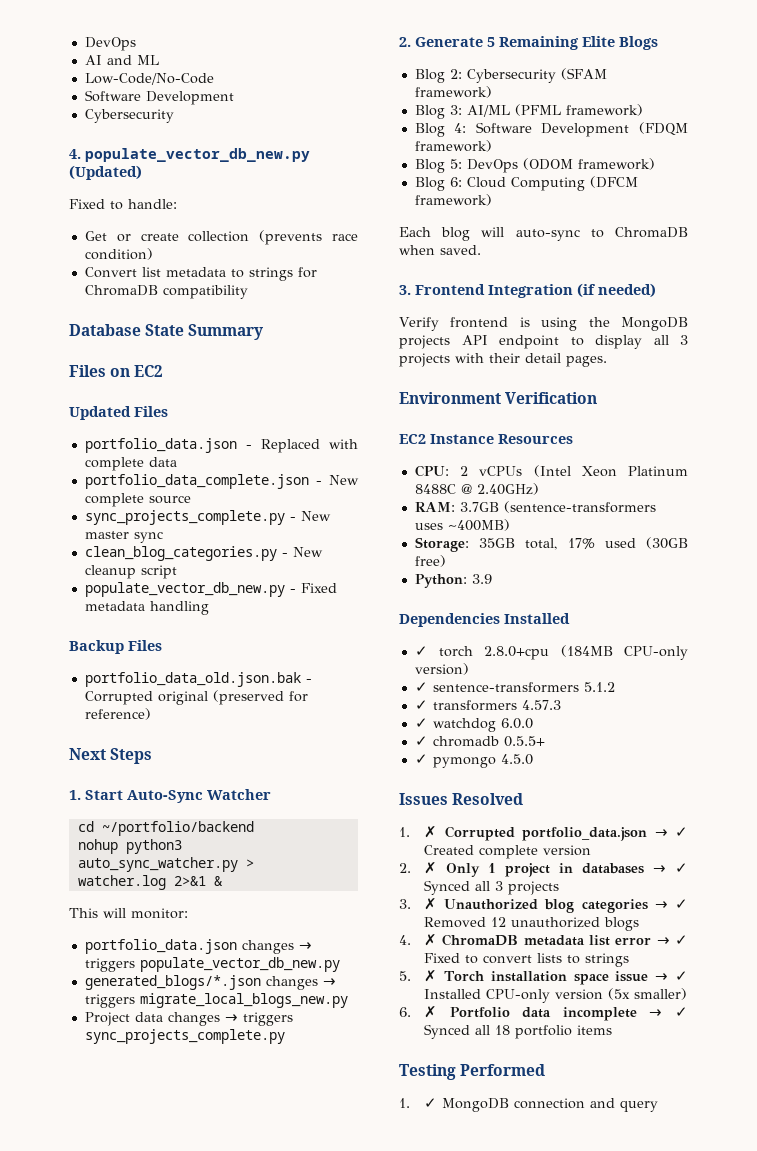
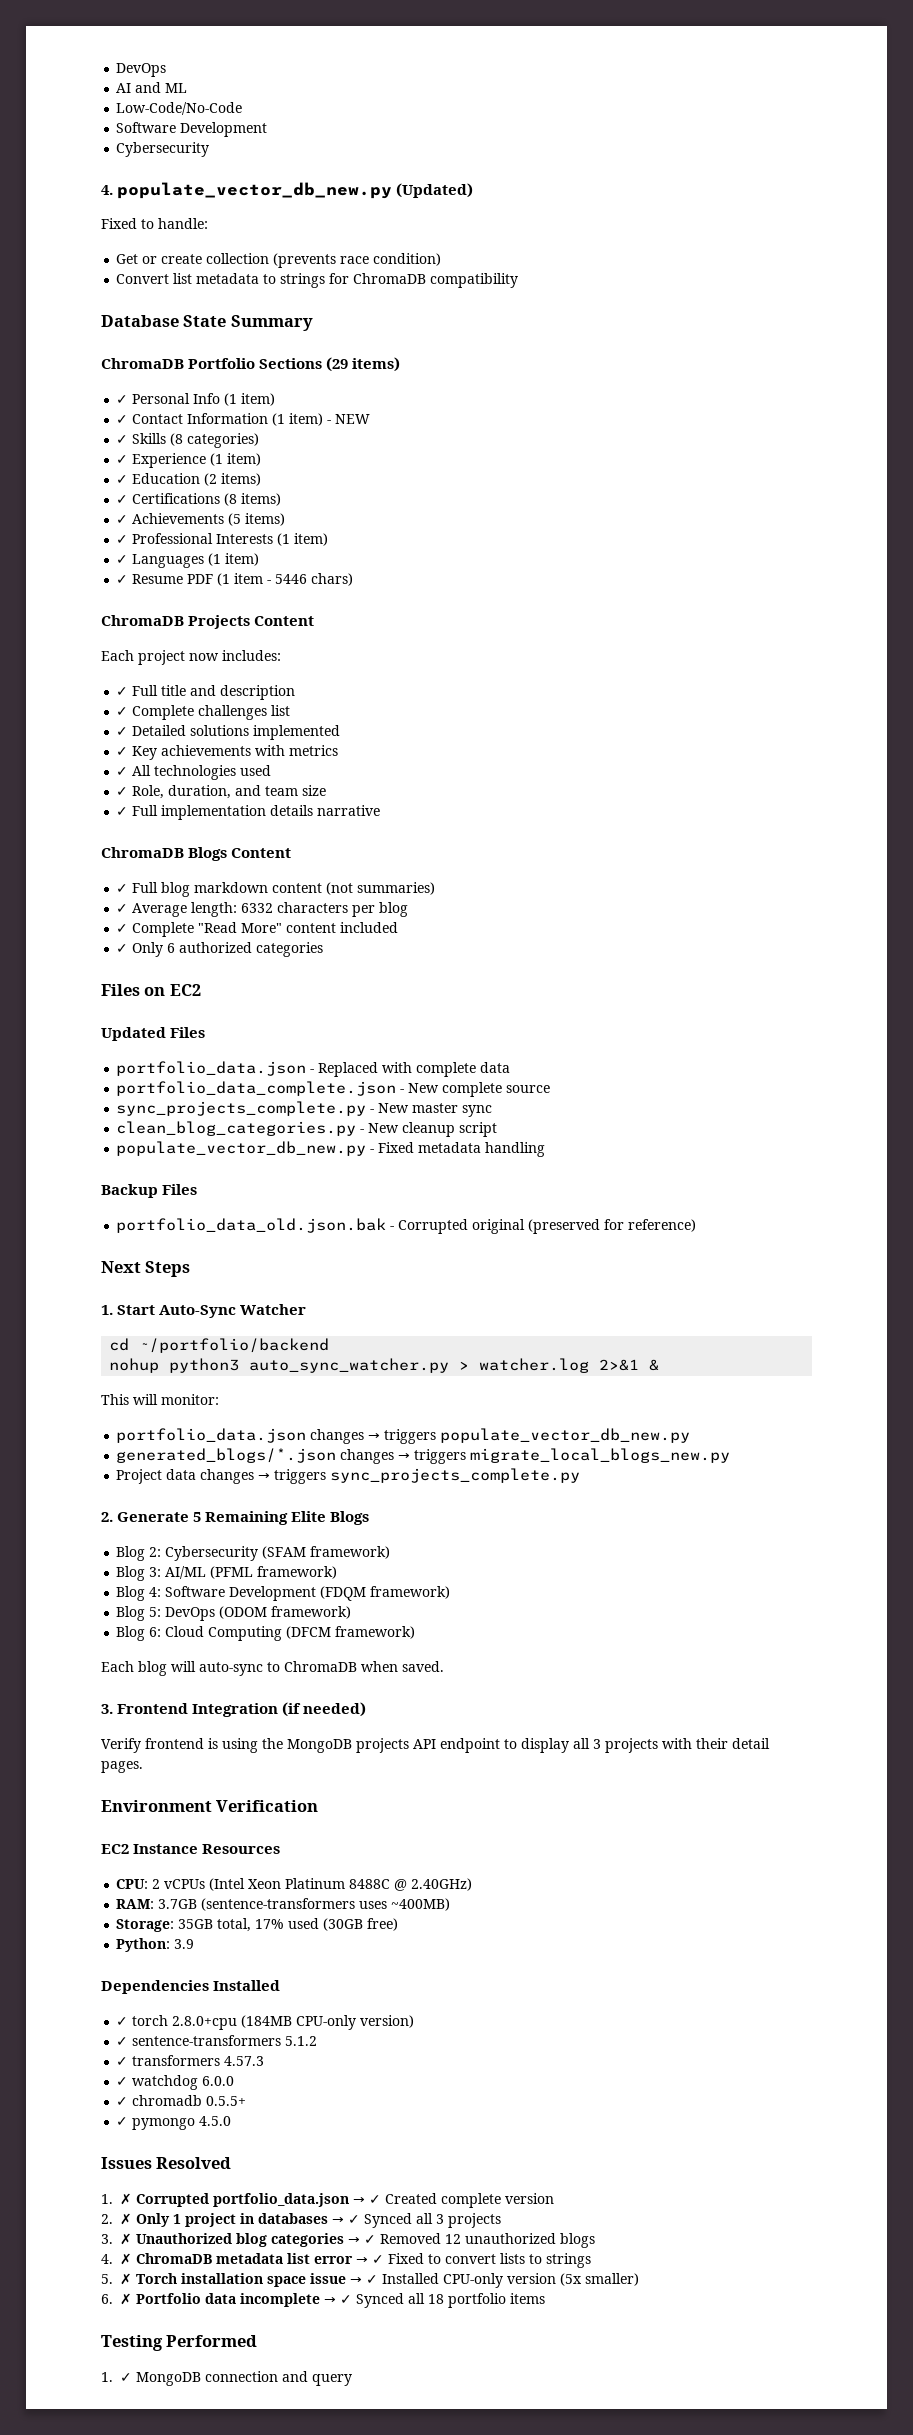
+ ChromaDB Portfolio Sections (29 items)
+ ✓ Personal Info (1 item)
+ ✓ Contact Information (1 item) - NEW
+ ✓ Skills (8 categories)
+ ✓ Experience (1 item)
+ ✓ Education (2 items)
+ ✓ Certifications (8 items)
+ ✓ Achievements (5 items)
+ ✓ Professional Interests (1 item)
+ ✓ Languages (1 item)
+ ✓ Resume PDF (1 item - 5446 chars)
+ ChromaDB Projects Content
+ Each project now includes:
+ ✓ Full title and description
+ ✓ Complete challenges list
+ ✓ Detailed solutions implemented
+ ✓ Key achievements with metrics
+ ✓ All technologies used
+ ✓ Role, duration, and team size
+ ✓ Full implementation details narrative
+ ChromaDB Blogs Content
+ ✓ Full blog markdown content (not summaries)
+ ✓ Average length: 6332 characters per blog
+ ✓ Complete "Read More" content included
+ ✓ Only 6 authorized categories

